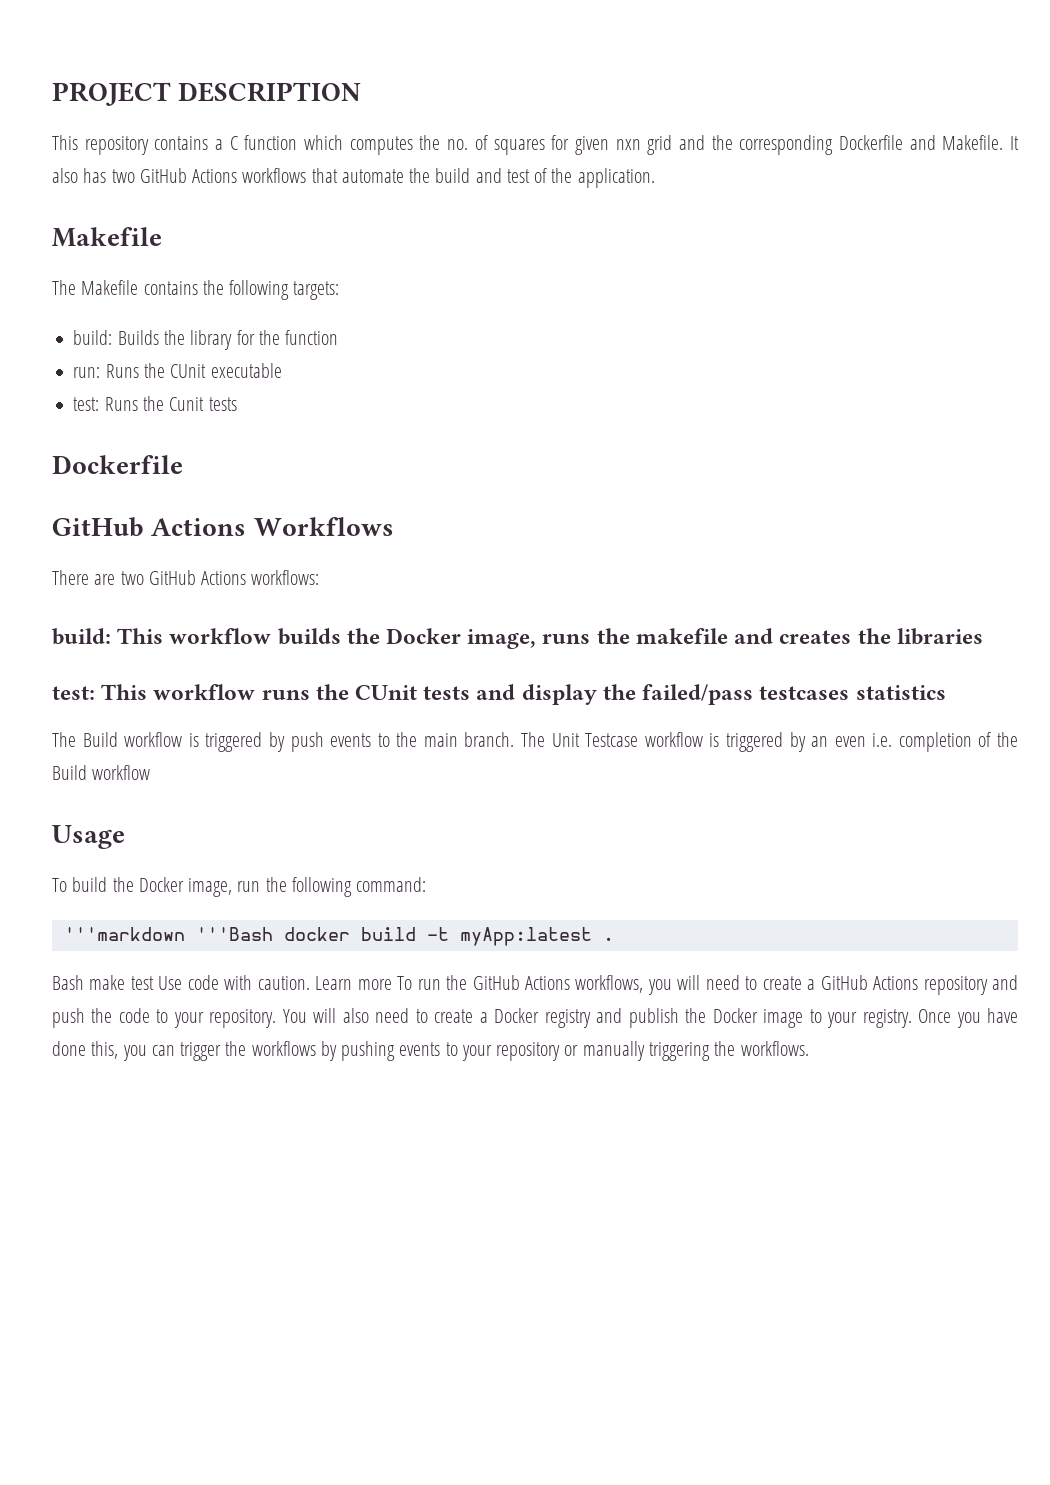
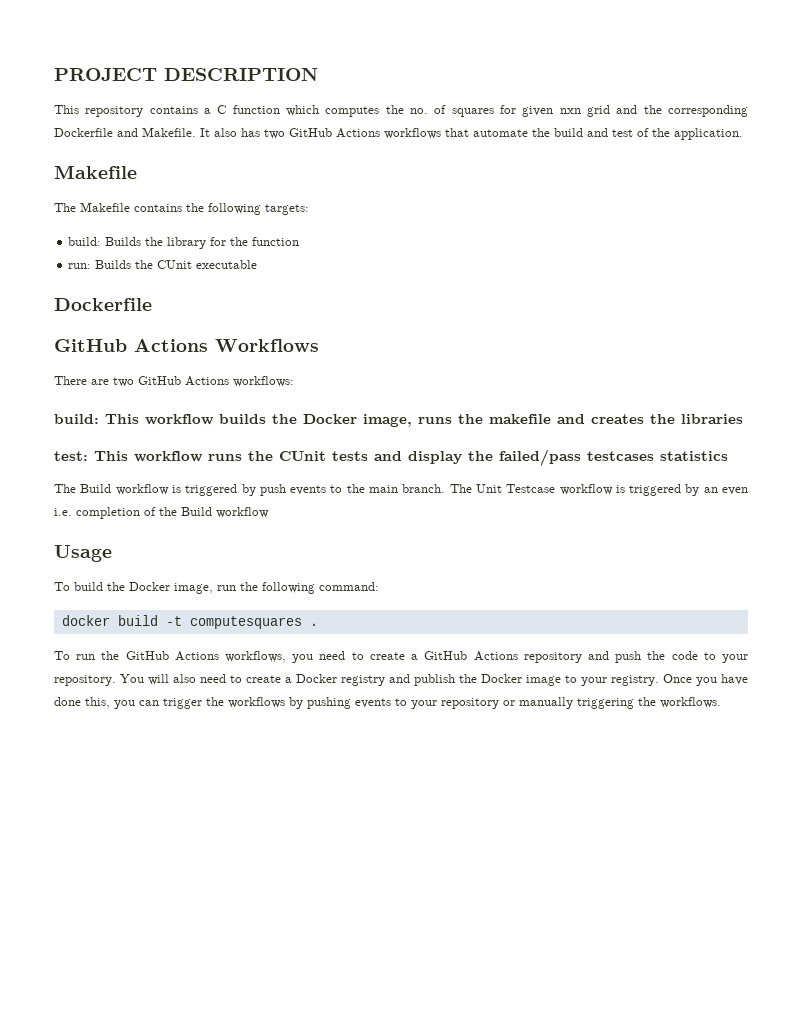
- run: Runs the CUnit executable
+ run: Builds the CUnit executable
- test: Runs the Cunit tests
- '''markdown '''Bash docker build -t myApp:latest .
+ docker build -t computesquares .
- Bash make test Use code with caution. Learn more To run the GitHub Actions workflows, you will need to create a GitHub Actions repository and push the code to your repository.
+ To run the GitHub Actions workflows, you need to create a GitHub Actions repository and push the code to your repository.

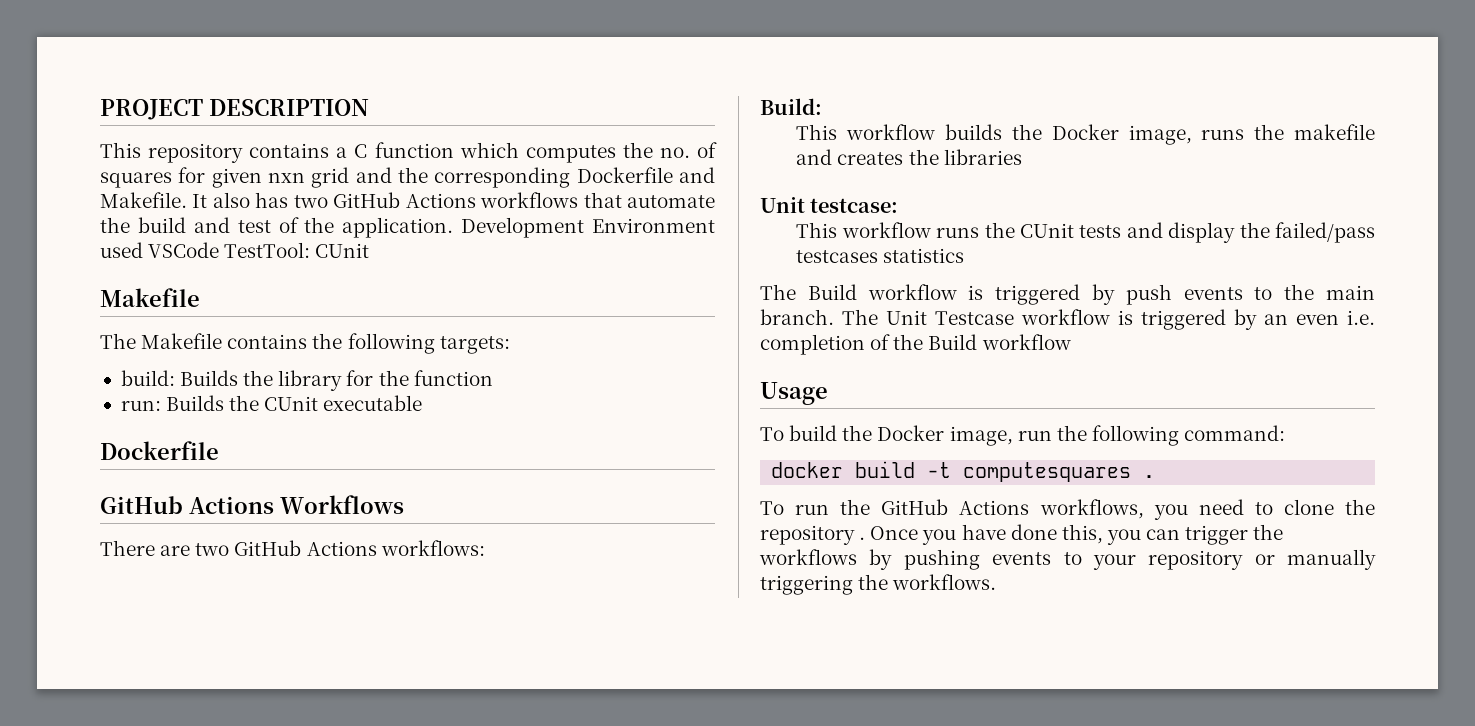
+ Development Environment used VSCode TestTool: CUnit
- build: This workflow builds the Docker image, runs the makefile and creates the libraries
+ Build:
+ This workflow builds the Docker image, runs the makefile and creates the libraries
- test: This workflow runs the CUnit tests and display the failed/pass testcases statistics
+ Unit testcase:
+ This workflow runs the CUnit tests and display the failed/pass testcases statistics
- To run the GitHub Actions workflows, you need to create a GitHub Actions repository and push the code to your repository. You will also need to create a Docker registry and publish the Docker image to your registry.
+ To run the GitHub Actions workflows, you need to clone the repository .

